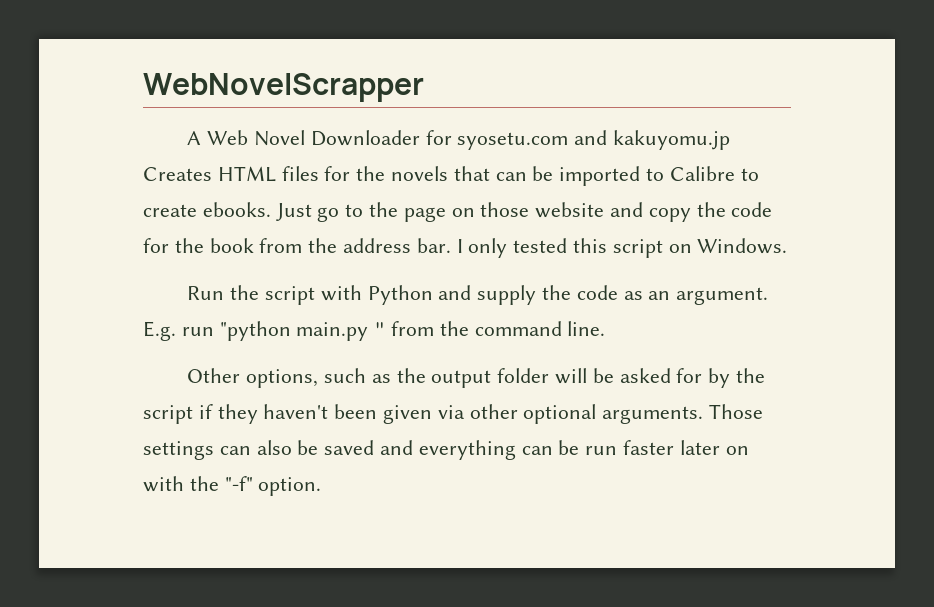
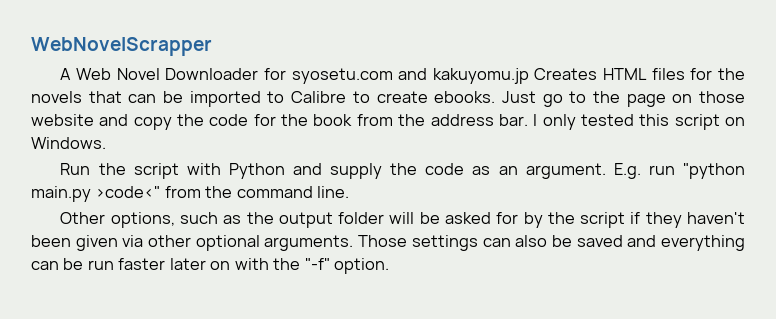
- E.g. run "python main.py " from the command line.
+ E.g. run "python main.py >code<" from the command line.

